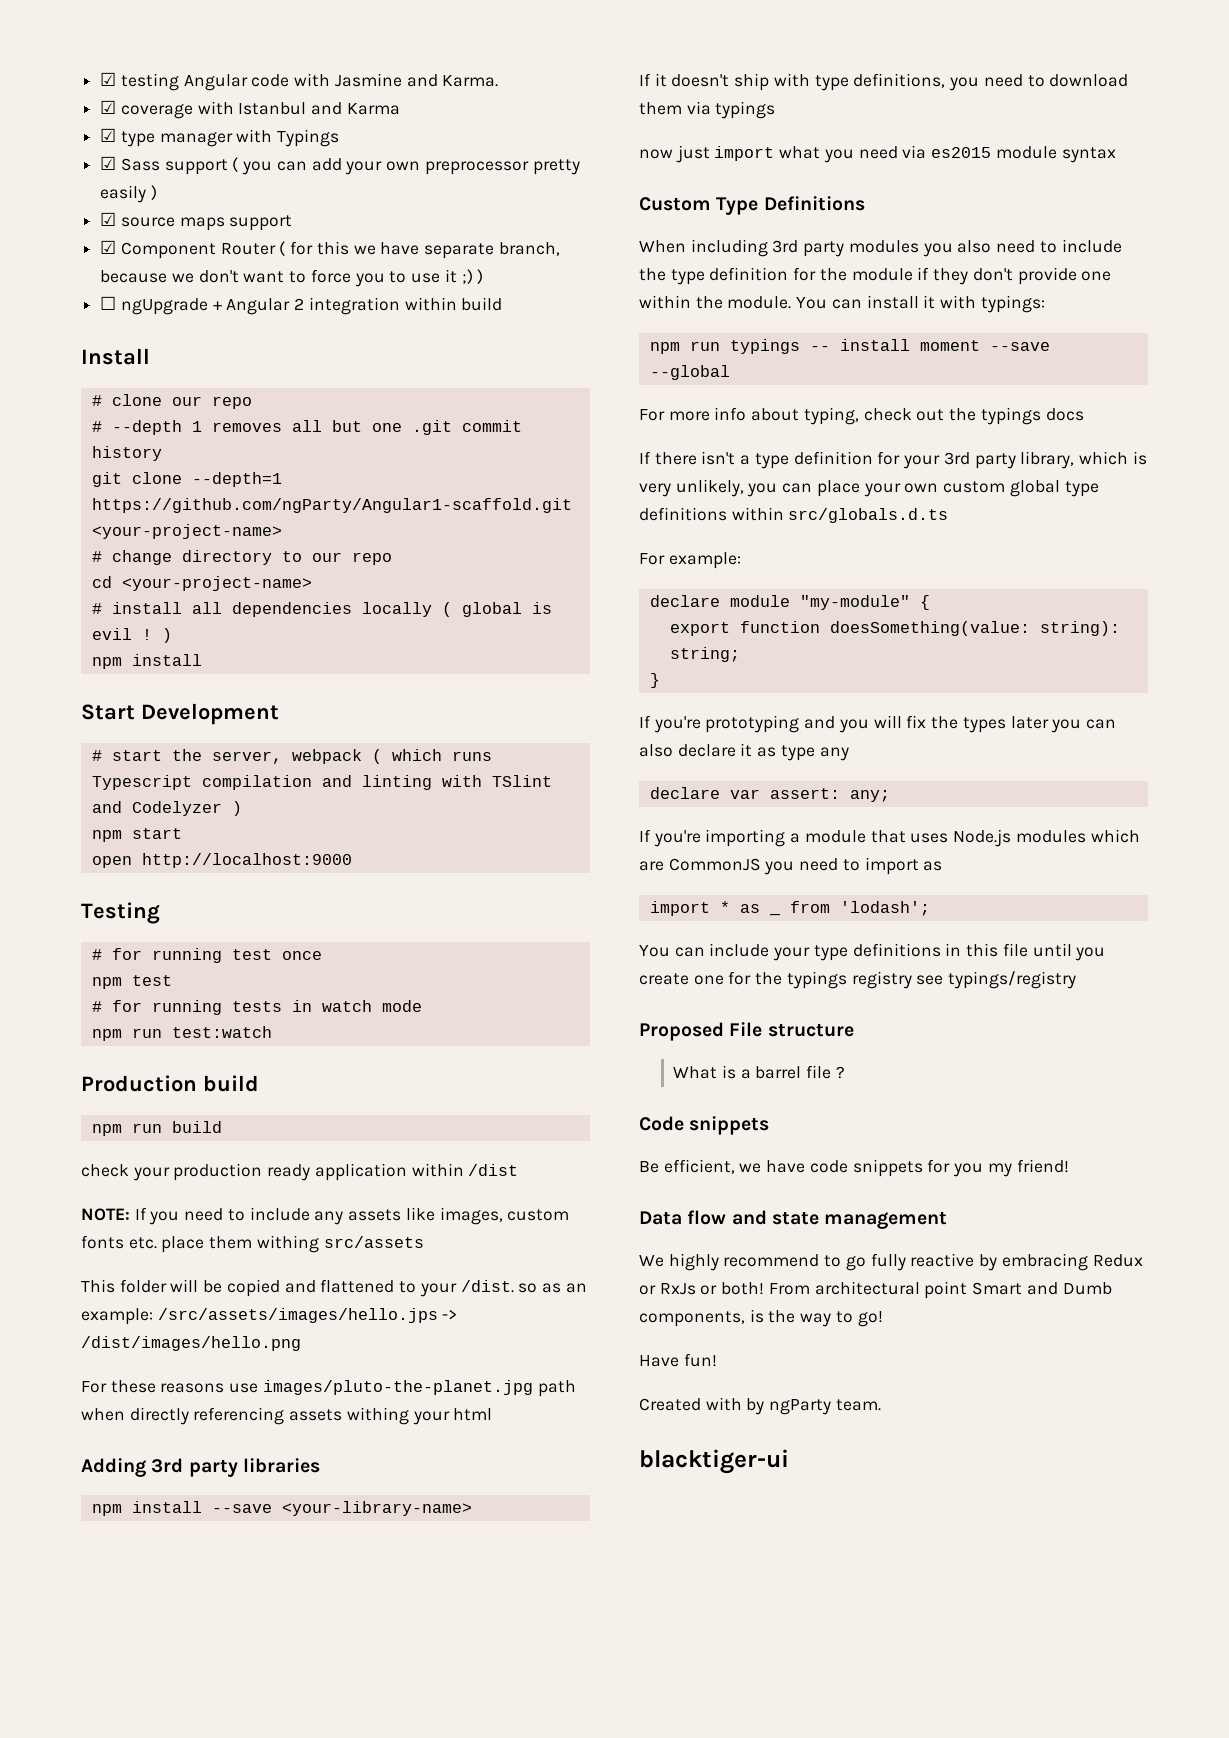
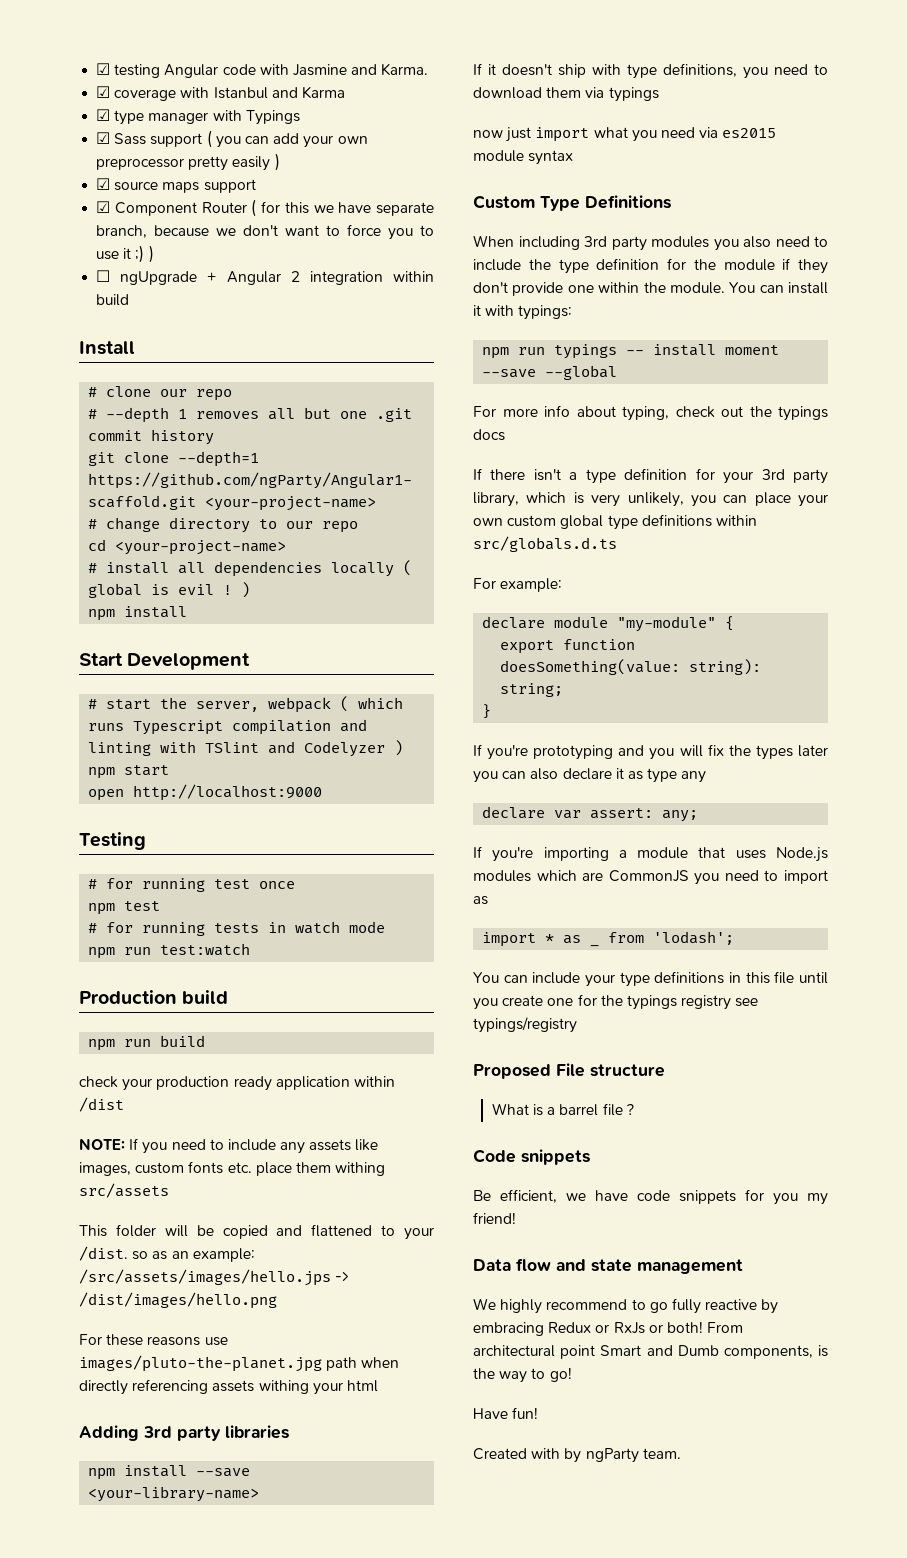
- blacktiger-ui

